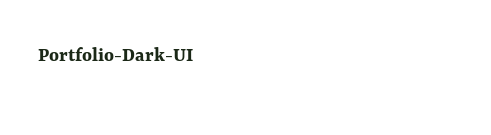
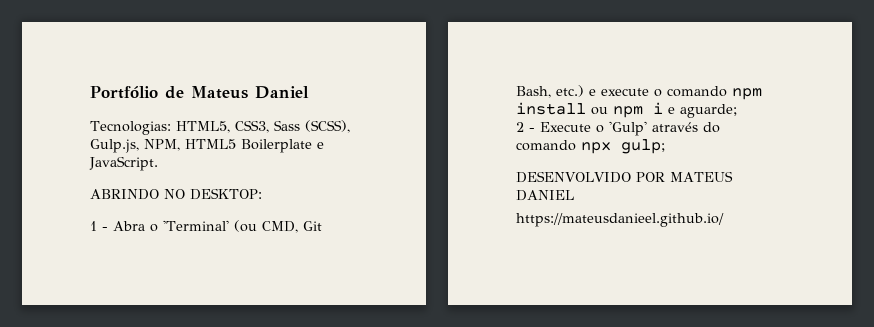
- Portfolio-Dark-UI
+ Portfólio de Mateus Daniel
+ Tecnologias: HTML5, CSS3, Sass (SCSS), Gulp.js, NPM, HTML5 Boilerplate e JavaScript.
+ ABRINDO NO DESKTOP:
+ 1 - Abra o 'Terminal' (ou CMD, Git Bash, etc.) e execute o comando npm install ou npm i e aguarde;
+ 2 - Execute o 'Gulp' através do comando npx gulp;
+ DESENVOLVIDO POR MATEUS DANIEL
+ https://mateusdanieel.github.io/

